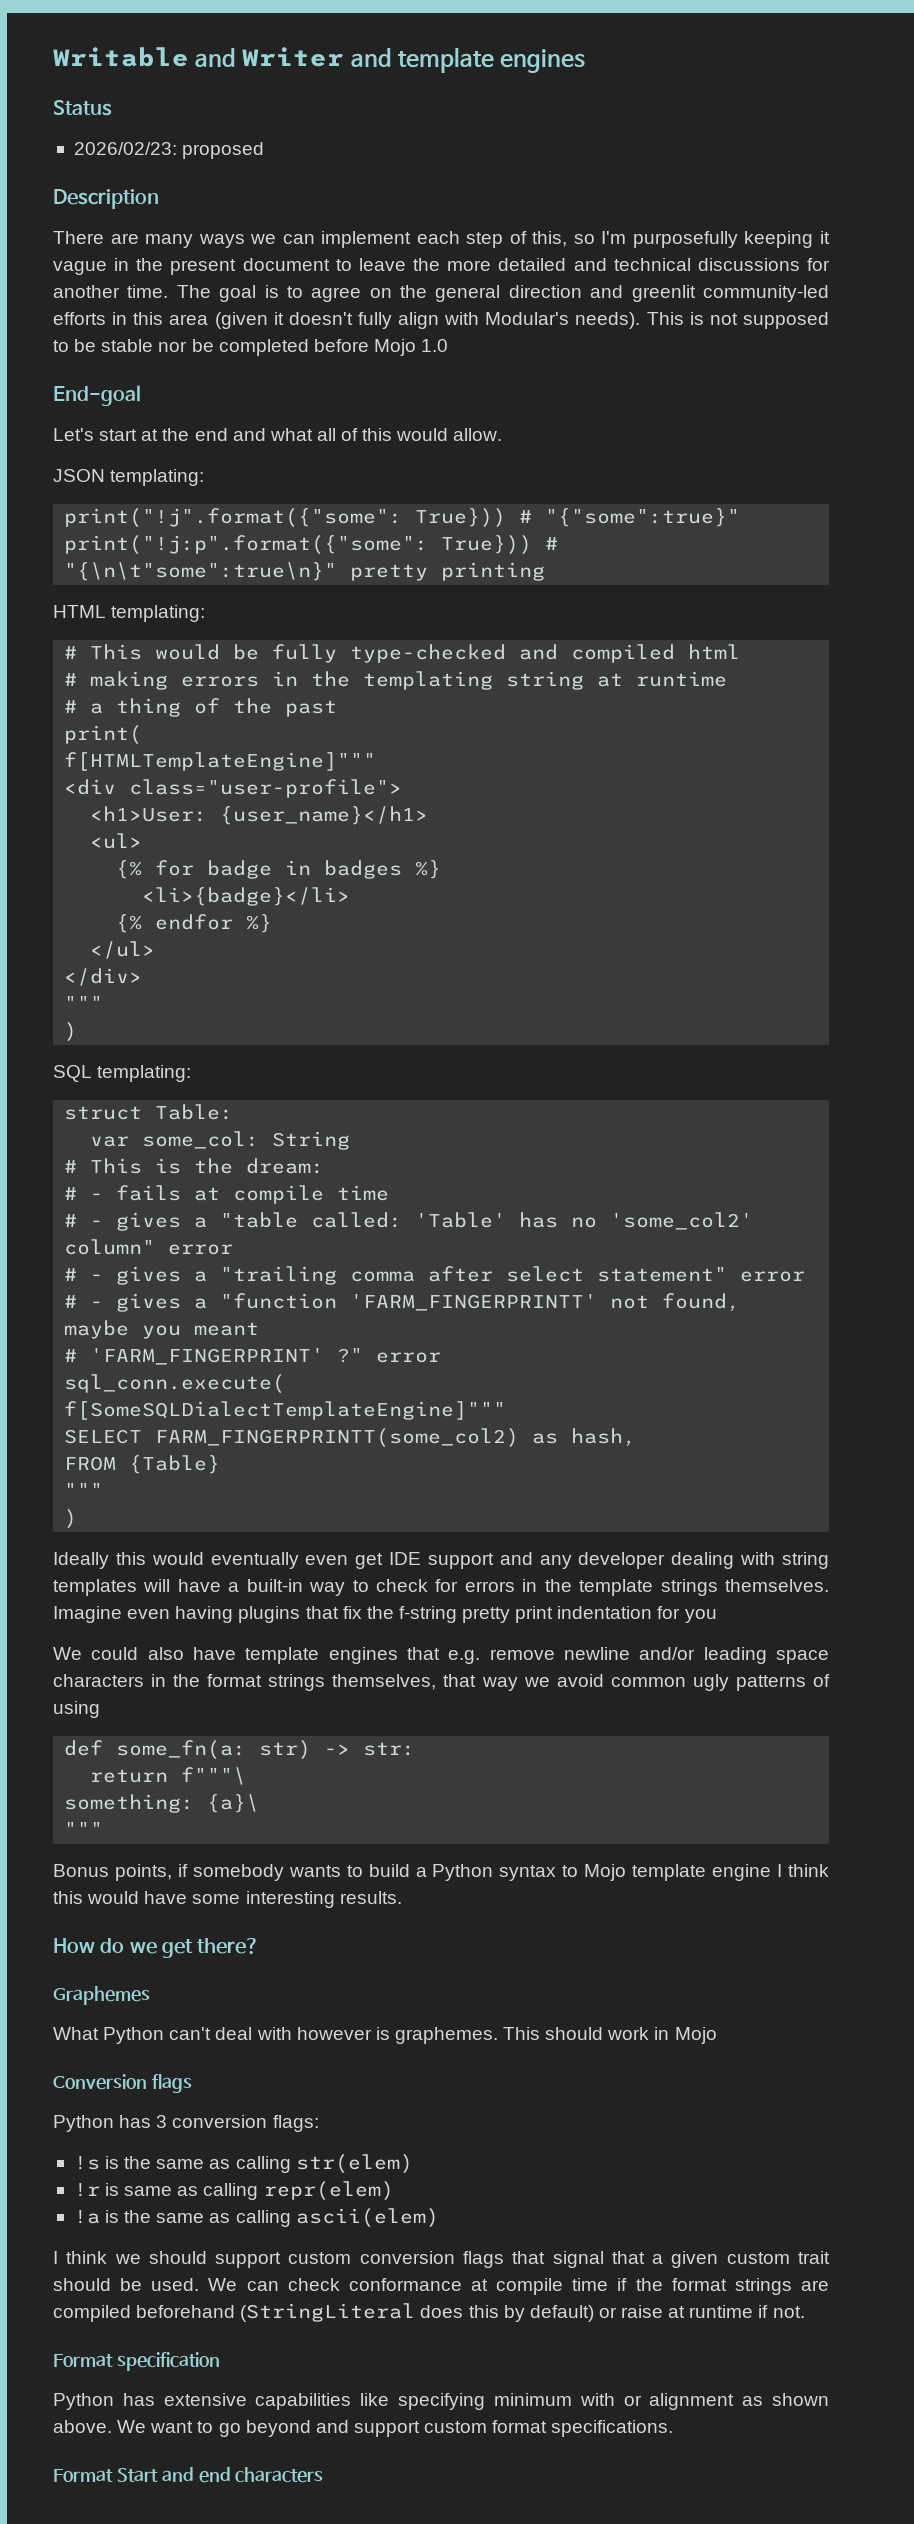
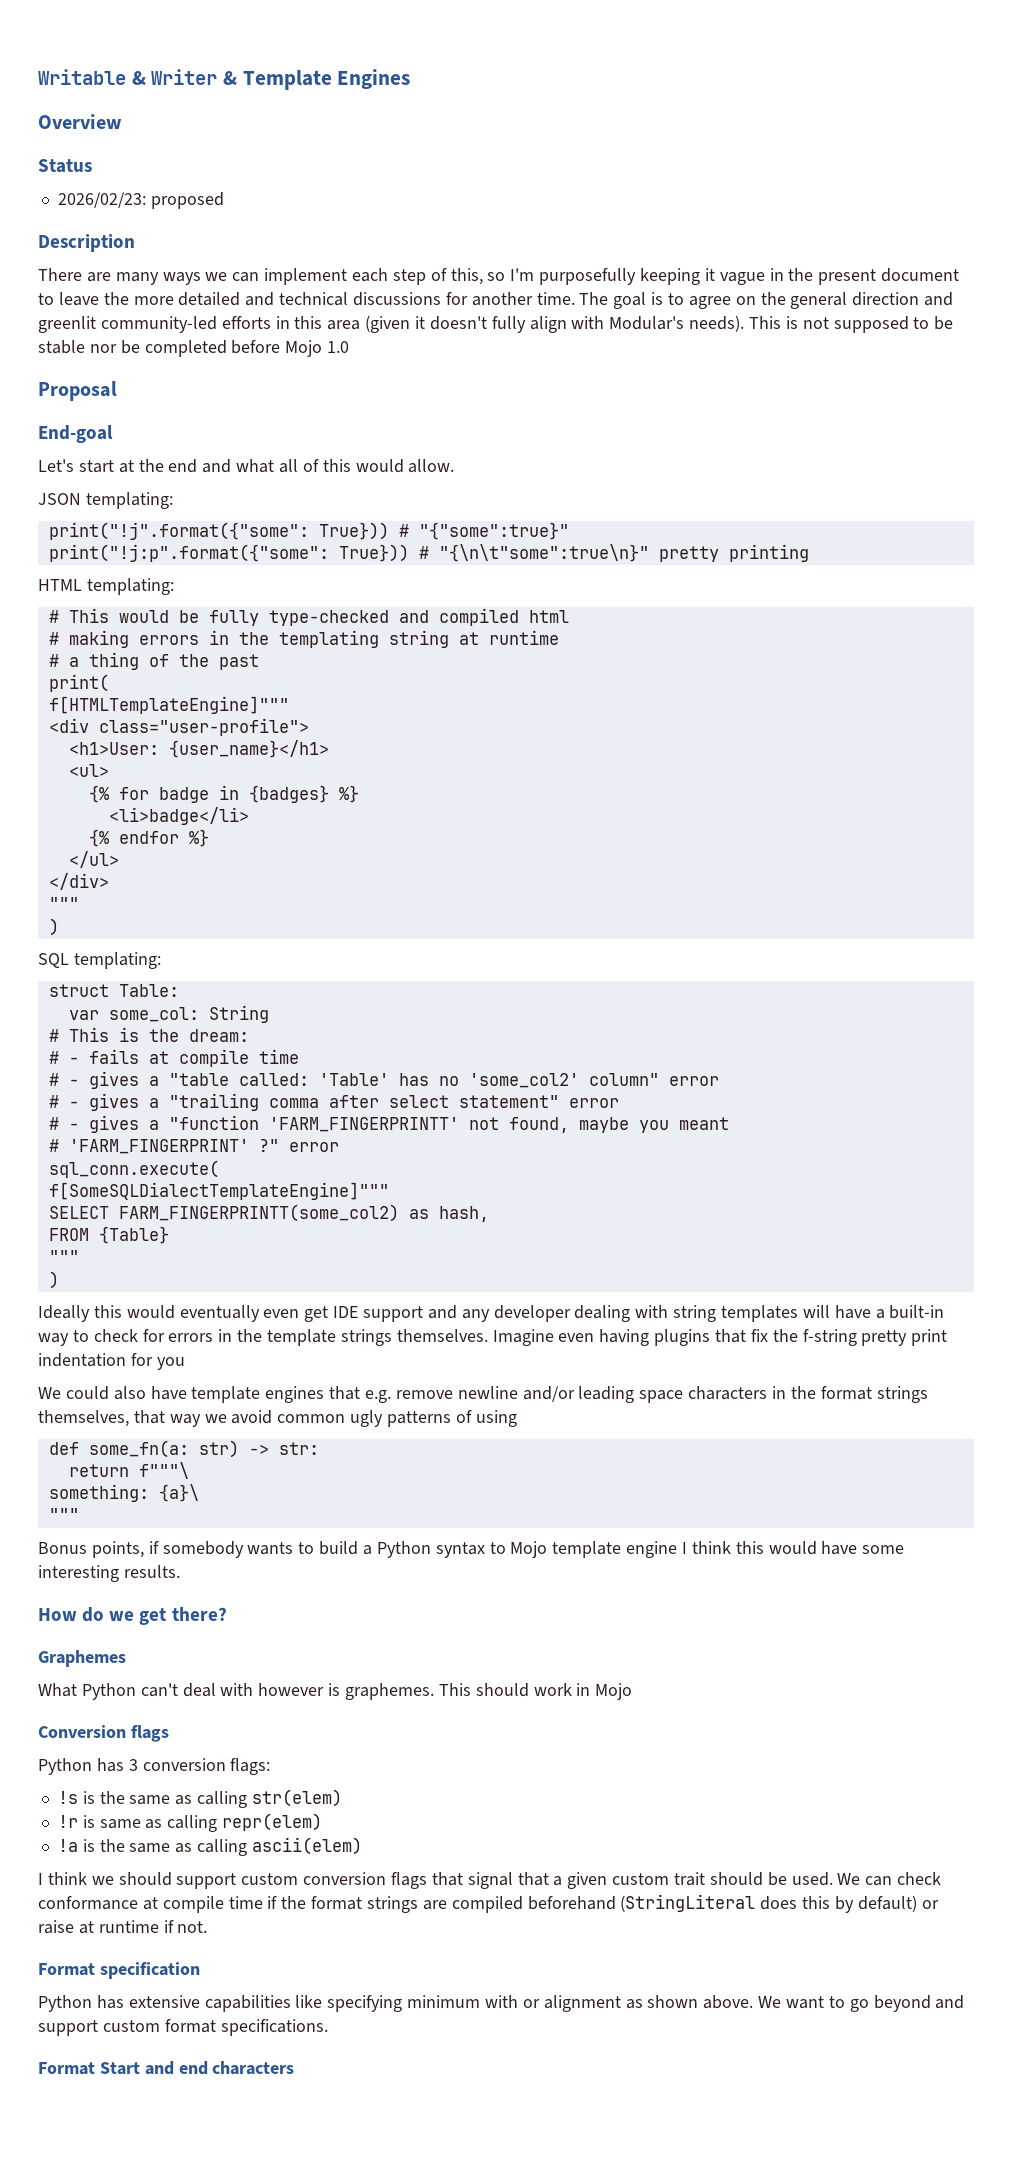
- Writable and Writer and template engines
+ Writable & Writer & Template Engines
+ Overview
+ Proposal
- {% for badge in badges %}
- <li>{badge}</li>
+ {% for badge in {badges} %}
+ <li>badge</li>

